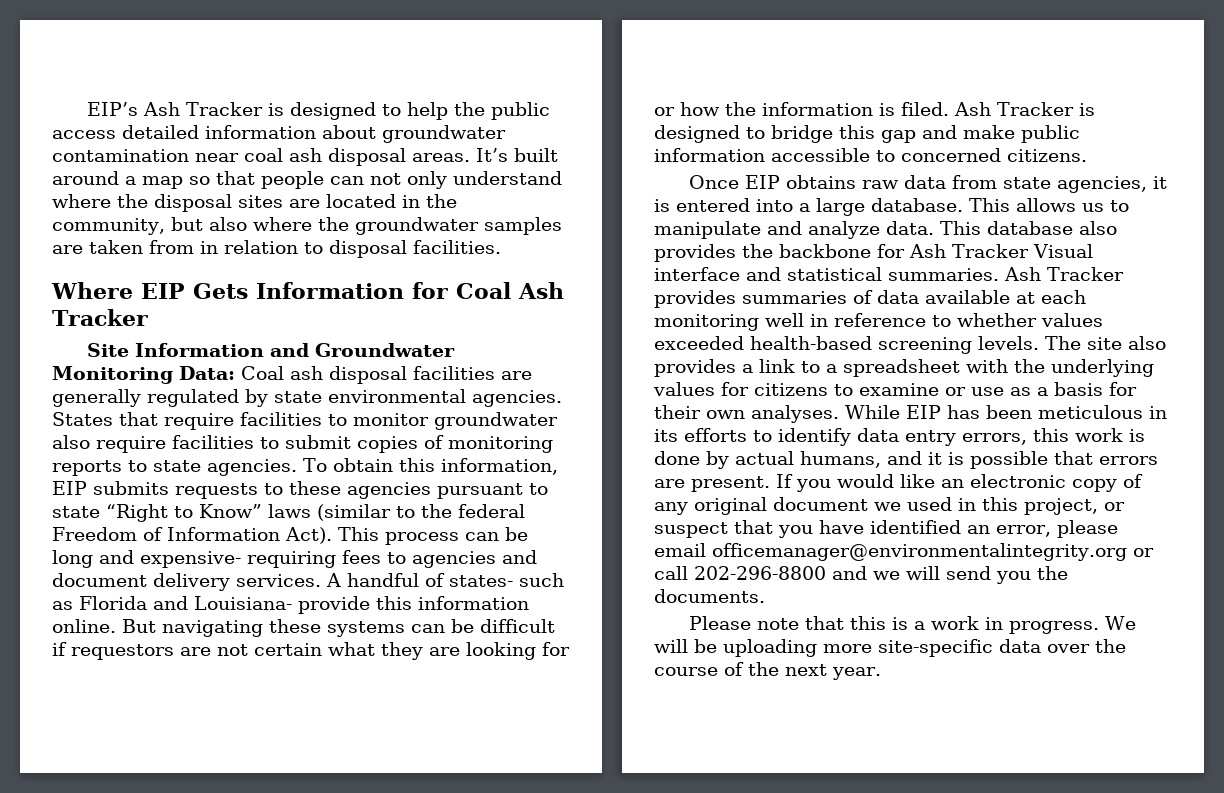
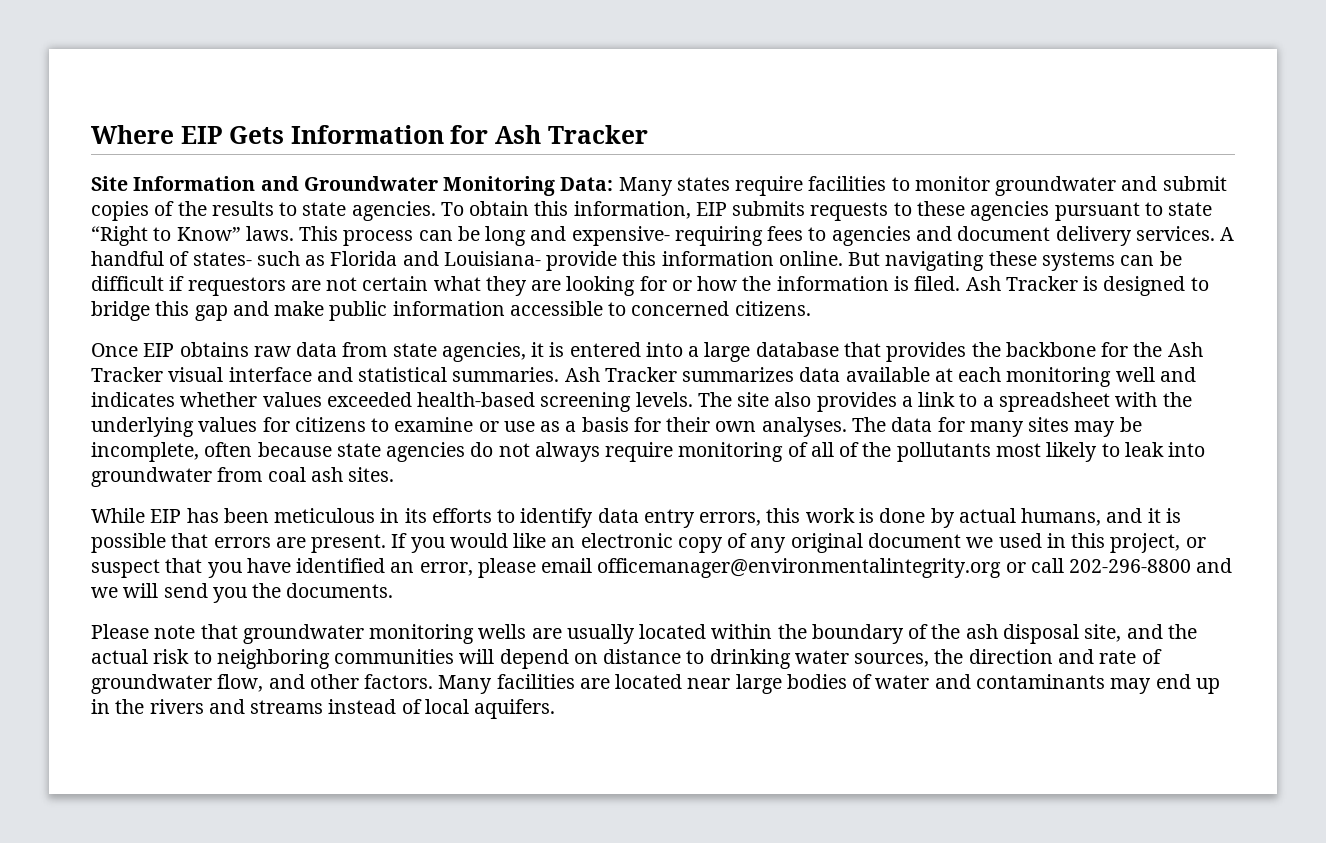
- EIP’s Ash Tracker is designed to help the public access detailed information about groundwater contamination near coal ash disposal areas. It’s built around a map so that people can not only understand where the disposal sites are located in the community, but also where the groundwater samples are taken from in relation to disposal facilities.
- Where EIP Gets Information for Coal Ash Tracker
+ Where EIP Gets Information for Ash Tracker
- Site Information and Groundwater Monitoring Data: Coal ash disposal facilities are generally regulated by state environmental agencies. States that require facilities to monitor groundwater also require facilities to submit copies of monitoring reports to state agencies.
+ Site Information and Groundwater Monitoring Data: Many states require facilities to monitor groundwater and submit copies of the results to state agencies.
- To obtain this information, EIP submits requests to these agencies pursuant to state “Right to Know” laws (similar to the federal Freedom of Information Act).
+ To obtain this information, EIP submits requests to these agencies pursuant to state “Right to Know” laws.
- Once EIP obtains raw data from state agencies, it is entered into a large database. This allows us to manipulate and analyze data. This database also provides the backbone for Ash Tracker Visual interface and statistical summaries.
+ Once EIP obtains raw data from state agencies, it is entered into a large database that provides the backbone for the Ash Tracker visual interface and statistical summaries.
- Ash Tracker provides summaries of data available at each monitoring well in reference to whether values exceeded health-based screening levels.
+ Ash Tracker summarizes data available at each monitoring well and indicates whether values exceeded health-based screening levels.
- The site also provides a link to a spreadsheet with the underlying values for citizens to examine or use as a basis for their own analyses. While EIP has been meticulous in its efforts to identify data entry errors, this work is done by actual humans, and it is possible that errors are present.
+ The site also provides a link to a spreadsheet with the underlying values for citizens to examine or use as a basis for their own analyses. The data for many sites may be incomplete, often because state agencies do not always require monitoring of all of the pollutants most likely to leak into groundwater from coal ash sites.
+ While EIP has been meticulous in its efforts to identify data entry errors, this work is done by actual humans, and it is possible that errors are present.
- Please note that this is a work in progress. We will be uploading more site-specific data over the course of the next year.
+ Please note that groundwater monitoring wells are usually located within the boundary of the ash disposal site, and the actual risk to neighboring communities will depend on distance to drinking water sources, the direction and rate of groundwater flow, and other factors. Many facilities are located near large bodies of water and contaminants may end up in the rivers and streams instead of local aquifers.

